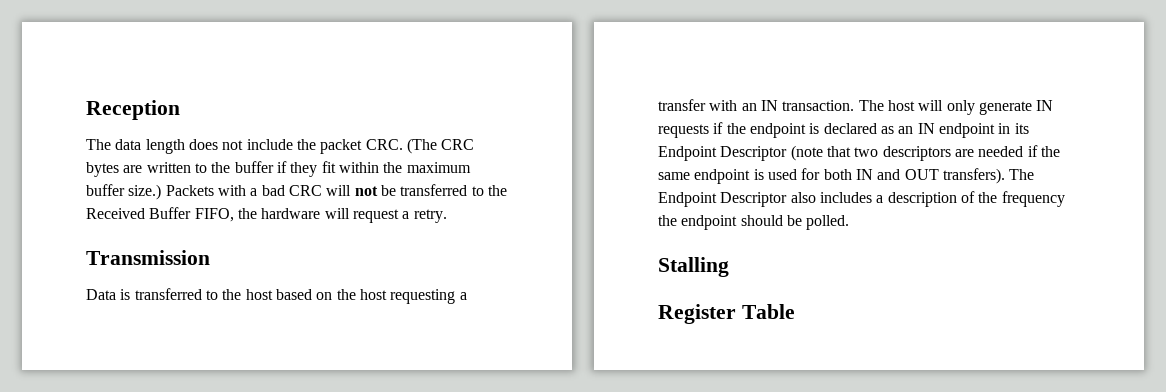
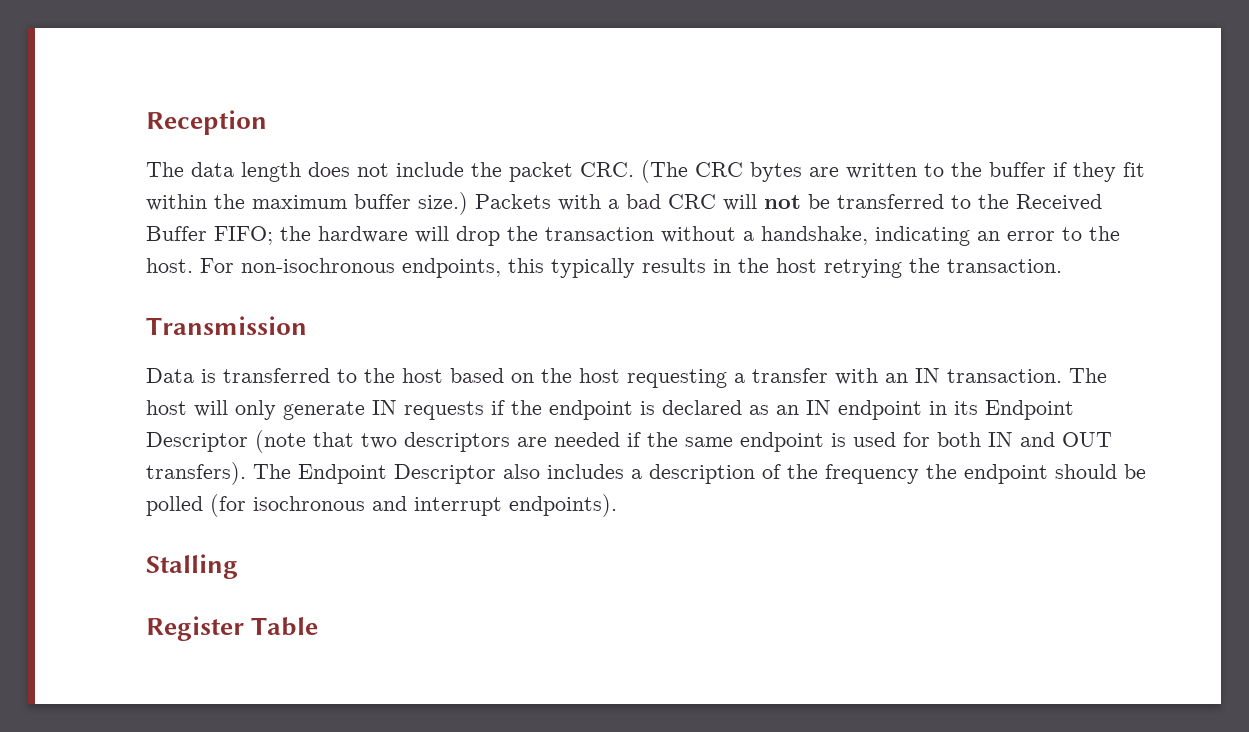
- Packets with a bad CRC will not be transferred to the Received Buffer FIFO, the hardware will request a retry.
+ Packets with a bad CRC will not be transferred to the Received Buffer FIFO; the hardware will drop the transaction without a handshake, indicating an error to the host. For non-isochronous endpoints, this typically results in the host retrying the transaction.
- The Endpoint Descriptor also includes a description of the frequency the endpoint should be polled.
+ The Endpoint Descriptor also includes a description of the frequency the endpoint should be polled (for isochronous and interrupt endpoints).

